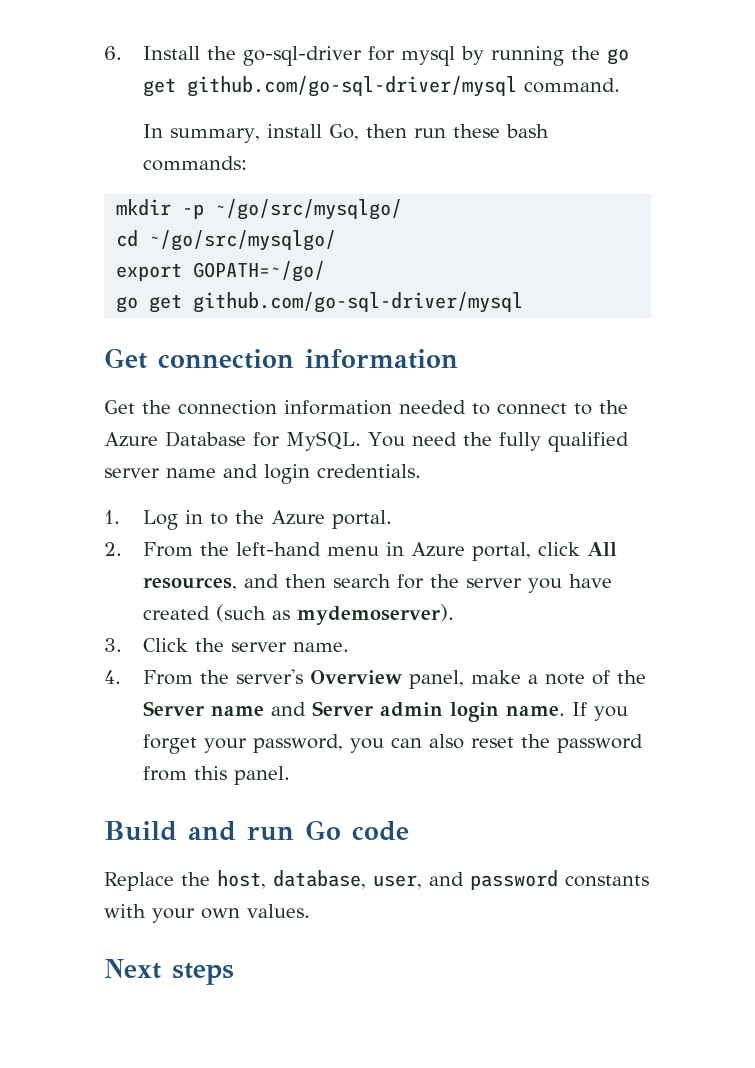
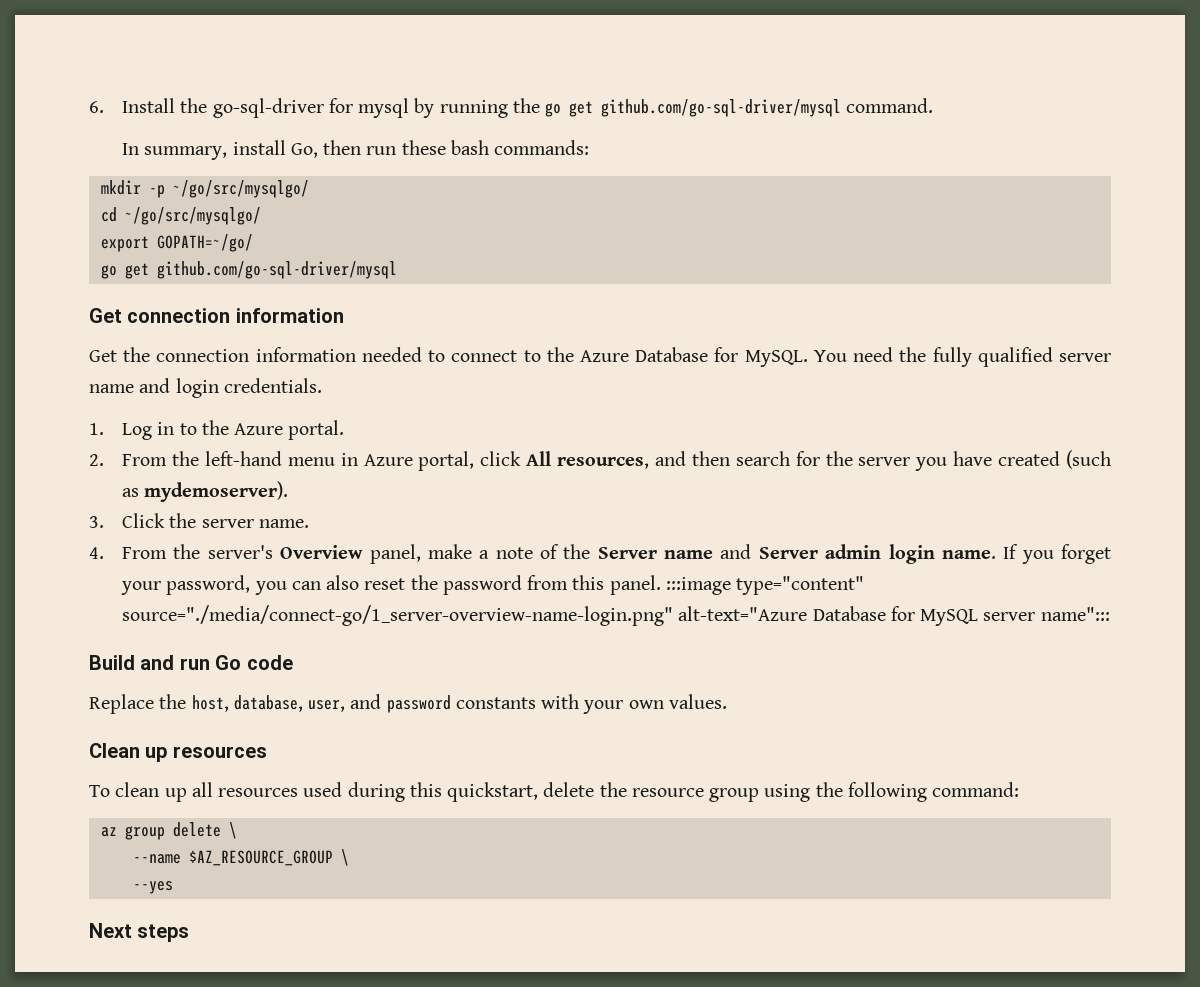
- If you forget your password, you can also reset the password from this panel.
+ If you forget your password, you can also reset the password from this panel. :::image type="content" source="./media/connect-go/1_server-overview-name-login.png" alt-text="Azure Database for MySQL server name":::
+ Clean up resources
+ To clean up all resources used during this quickstart, delete the resource group using the following command:
+ az group delete \
+ --name $AZ_RESOURCE_GROUP \
+ --yes

